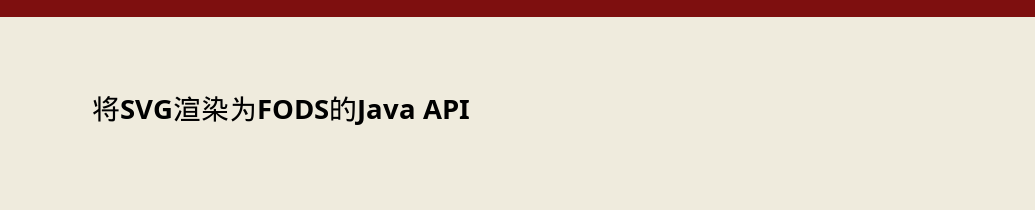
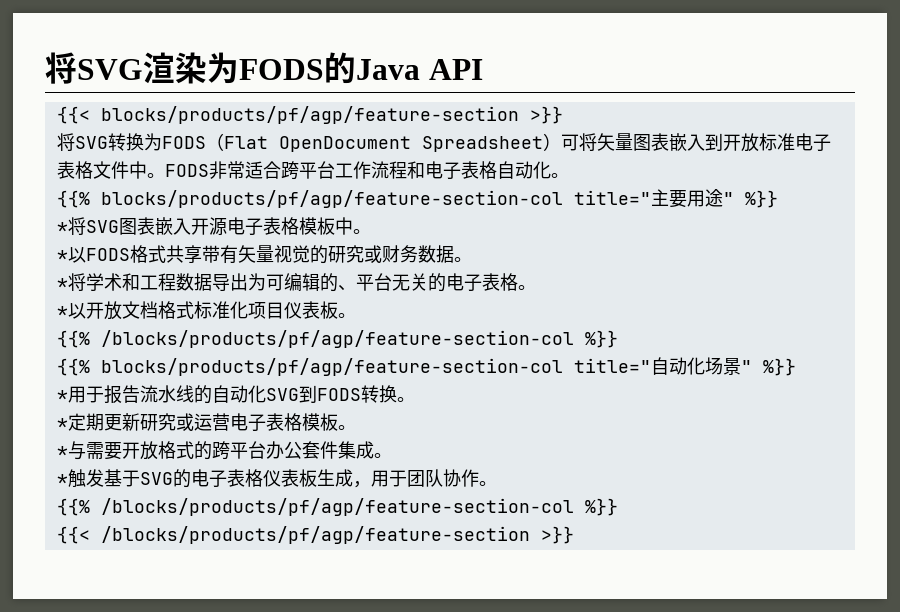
+ {{< blocks/products/pf/agp/feature-section >}}
+ 将SVG转换为FODS（Flat OpenDocument Spreadsheet）可将矢量图表嵌入到开放标准电子表格文件中。FODS非常适合跨平台工作流程和电子表格自动化。
+ {{% blocks/products/pf/agp/feature-section-col title="主要用途" %}}
+ *将SVG图表嵌入开源电子表格模板中。
+ *以FODS格式共享带有矢量视觉的研究或财务数据。
+ *将学术和工程数据导出为可编辑的、平台无关的电子表格。
+ *以开放文档格式标准化项目仪表板。
+ {{% /blocks/products/pf/agp/feature-section-col %}}
+ {{% blocks/products/pf/agp/feature-section-col title="自动化场景" %}}
+ *用于报告流水线的自动化SVG到FODS转换。
+ *定期更新研究或运营电子表格模板。
+ *与需要开放格式的跨平台办公套件集成。
+ *触发基于SVG的电子表格仪表板生成，用于团队协作。
+ {{% /blocks/products/pf/agp/feature-section-col %}}
+ {{< /blocks/products/pf/agp/feature-section >}}

